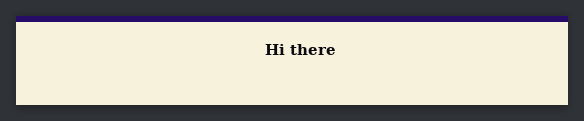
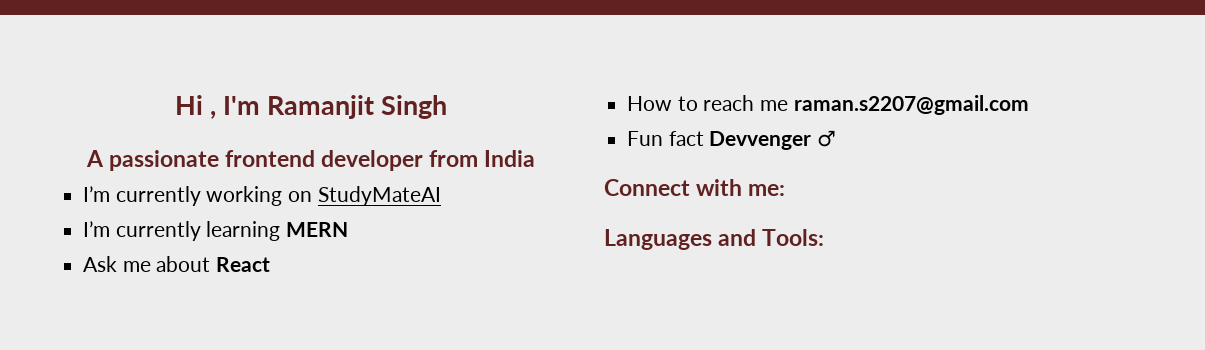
- Hi there
+ Hi , I'm Ramanjit Singh
+ A passionate frontend developer from India
+ I’m currently working on StudyMateAI
+ I’m currently learning MERN
+ Ask me about React
+ How to reach me raman.s2207@gmail.com
+ Fun fact Devvenger ♂
+ Connect with me:
+ Languages and Tools:

